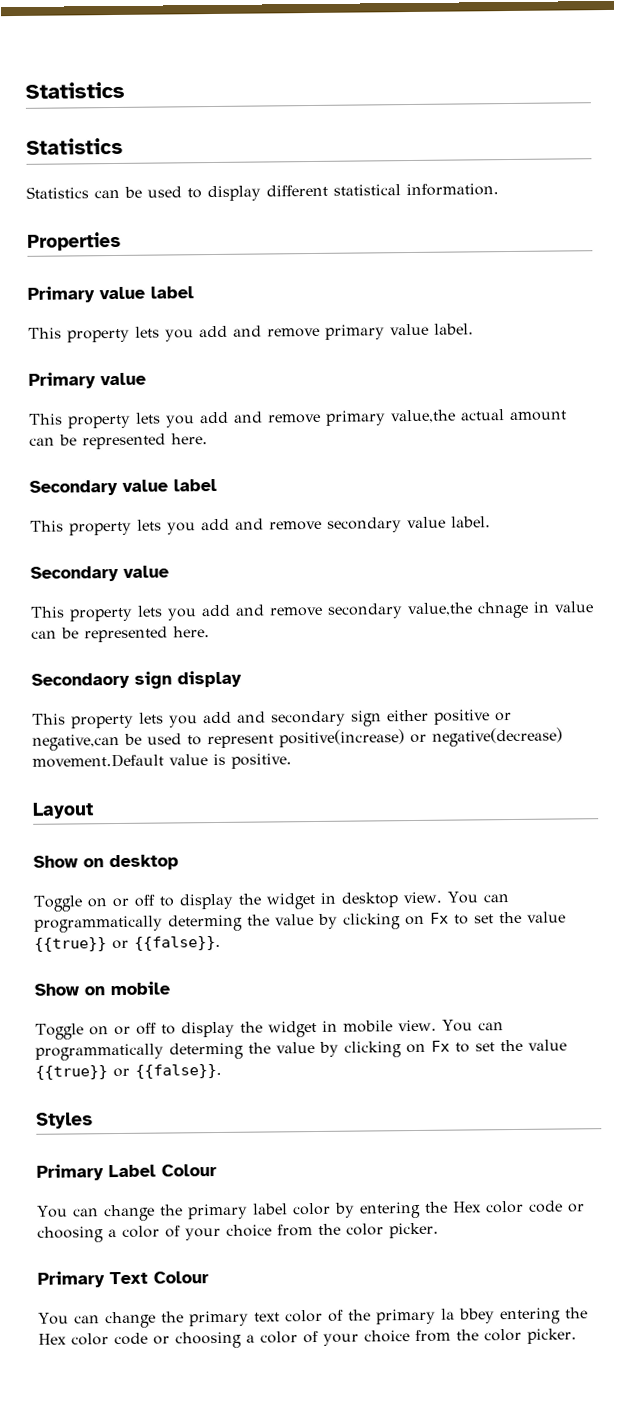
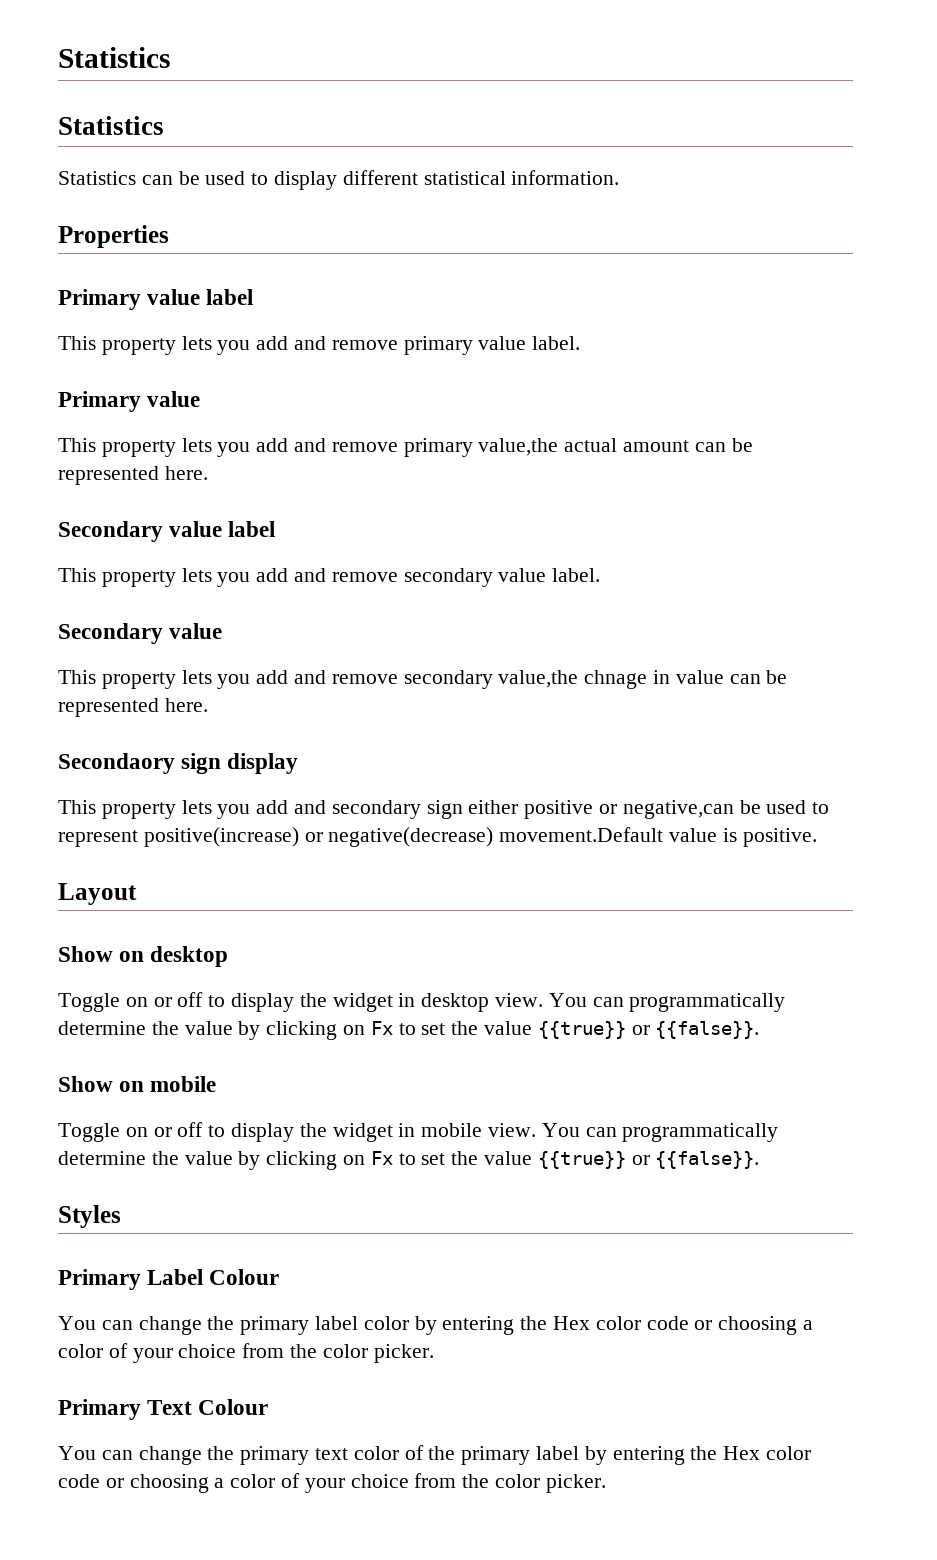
- Toggle on or off to display the widget in desktop view. You can programmatically determing the value by clicking on Fx to set the value {{true}} or {{false}}.
+ Toggle on or off to display the widget in desktop view. You can programmatically determine the value by clicking on Fx to set the value {{true}} or {{false}}.
- Toggle on or off to display the widget in mobile view. You can programmatically determing the value by clicking on Fx to set the value {{true}} or {{false}}.
+ Toggle on or off to display the widget in mobile view. You can programmatically determine the value by clicking on Fx to set the value {{true}} or {{false}}.
- You can change the primary text color of the primary la bbey entering the Hex color code or choosing a color of your choice from the color picker.
+ You can change the primary text color of the primary label by entering the Hex color code or choosing a color of your choice from the color picker.

